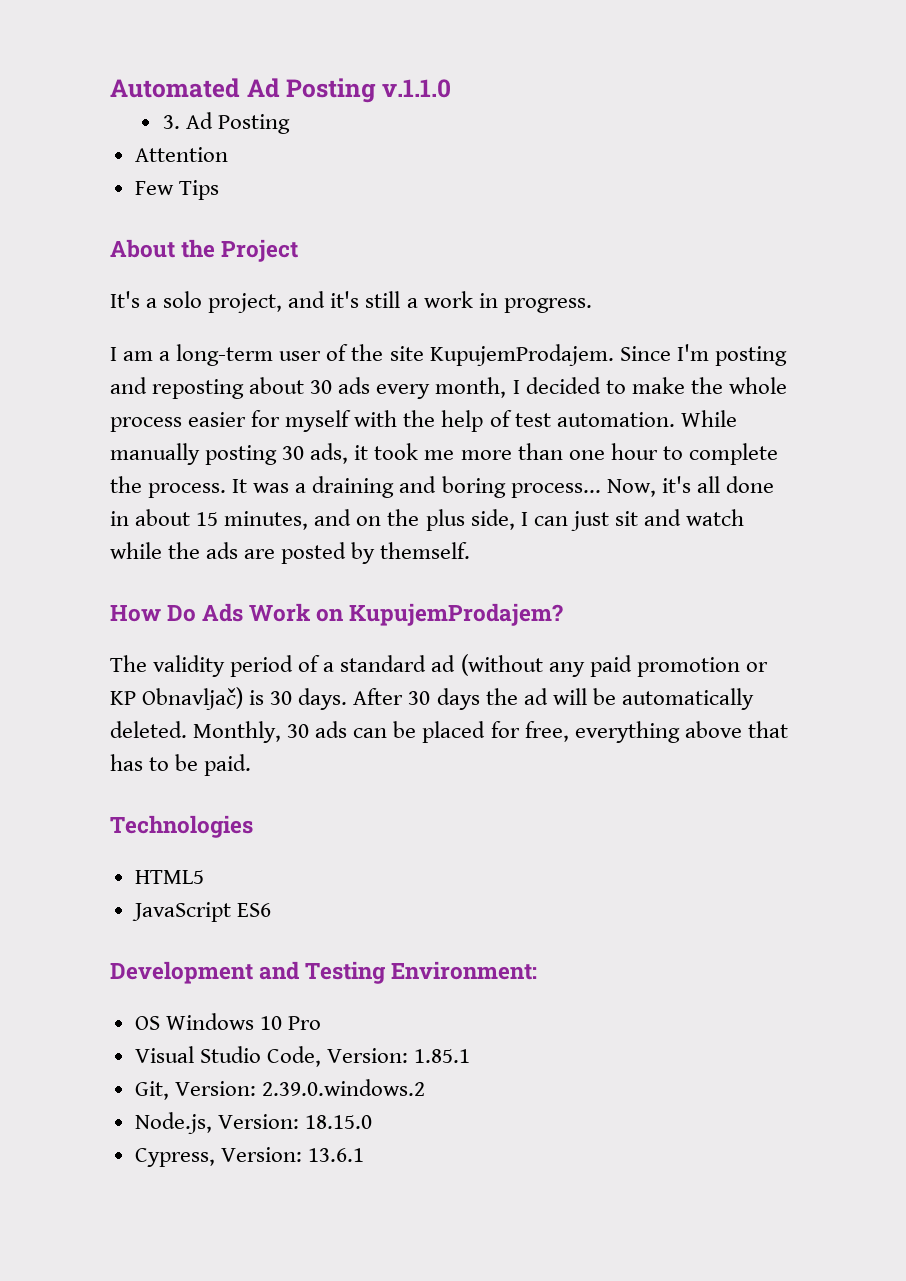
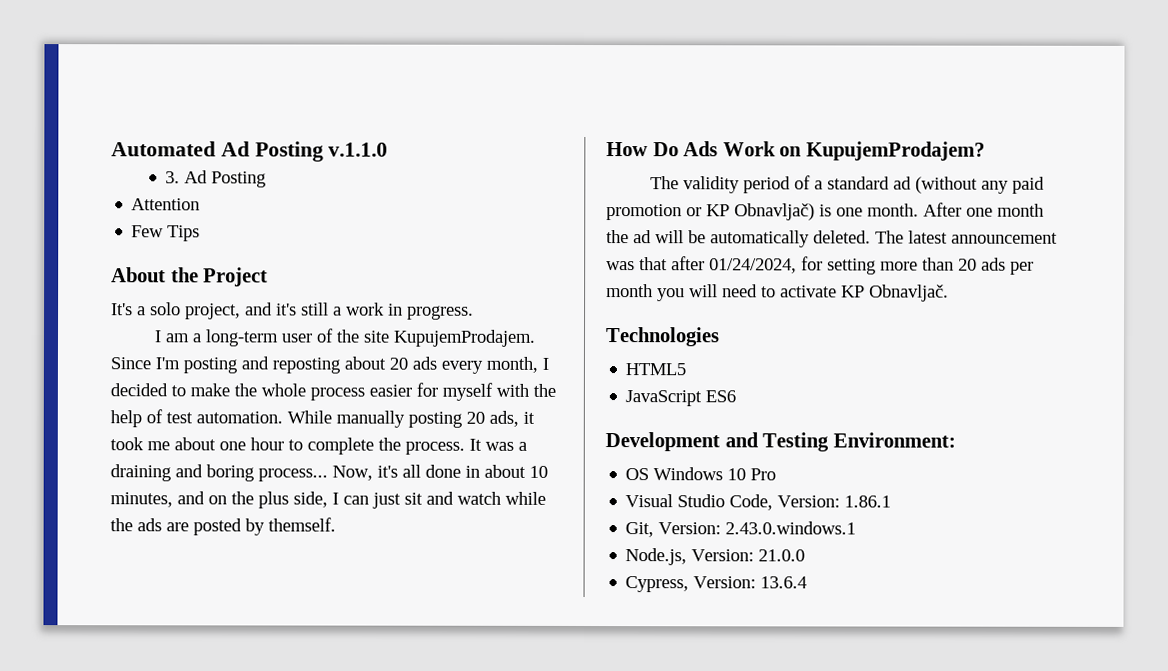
- Since I'm posting and reposting about 30 ads every month, I decided to make the whole process easier for myself with the help of test automation.
+ Since I'm posting and reposting about 20 ads every month, I decided to make the whole process easier for myself with the help of test automation.
- While manually posting 30 ads, it took me more than one hour to complete the process.
+ While manually posting 20 ads, it took me about one hour to complete the process.
- Now, it's all done in about 15 minutes, and on the plus side, I can just sit and watch while the ads are posted by themself.
+ Now, it's all done in about 10 minutes, and on the plus side, I can just sit and watch while the ads are posted by themself.
- The validity period of a standard ad (without any paid promotion or KP Obnavljač) is 30 days. After 30 days the ad will be automatically deleted.
+ The validity period of a standard ad (without any paid promotion or KP Obnavljač) is one month. After one month the ad will be automatically deleted.
- Monthly, 30 ads can be placed for free, everything above that has to be paid.
+ The latest announcement was that after 01/24/2024, for setting more than 20 ads per month you will need to activate KP Obnavljač.
- Visual Studio Code, Version: 1.85.1
+ Visual Studio Code, Version: 1.86.1
- Git, Version: 2.39.0.windows.2
+ Git, Version: 2.43.0.windows.1
- Node.js, Version: 18.15.0
+ Node.js, Version: 21.0.0
- Cypress, Version: 13.6.1
+ Cypress, Version: 13.6.4

